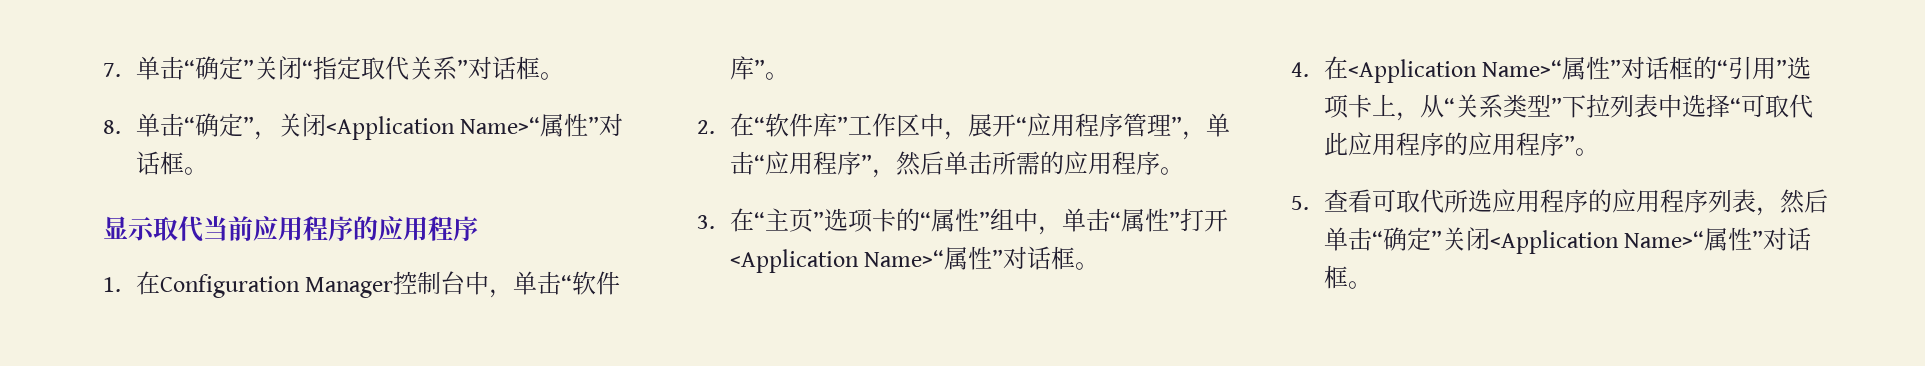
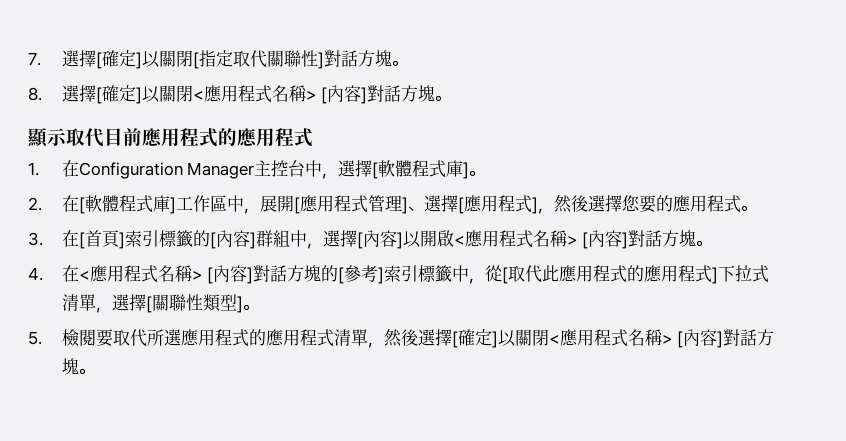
- 7.单击“确定”关闭“指定取代关系”对话框。
- 8.单击“确定”，关闭<Application Name>“属性”对话框。
- 显示取代当前应用程序的应用程序
- 1.在Configuration Manager控制台中，单击“软件库”。
- 2.在“软件库”工作区中，展开“应用程序管理”，单击“应用程序”，然后单击所需的应用程序。
- 3.在“主页”选项卡的“属性”组中，单击“属性”打开<Application Name>“属性”对话框。
- 4.在<Application Name>“属性”对话框的“引用”选项卡上，从“关系类型”下拉列表中选择“可取代此应用程序的应用程序”。
- 5.查看可取代所选应用程序的应用程序列表，然后单击“确定”关闭<Application Name>“属性”对话框。
+ 7.選擇[確定]以關閉[指定取代關聯性]對話方塊。
+ 8.選擇[確定]以關閉<應用程式名稱> [內容]對話方塊。
+ 顯示取代目前應用程式的應用程式
+ 1.在Configuration Manager主控台中，選擇[軟體程式庫]。
+ 2.在[軟體程式庫]工作區中，展開[應用程式管理]、選擇[應用程式]，然後選擇您要的應用程式。
+ 3.在[首頁]索引標籤的[內容]群組中，選擇[內容]以開啟<應用程式名稱> [內容]對話方塊。
+ 4.在<應用程式名稱> [內容]對話方塊的[參考]索引標籤中，從[取代此應用程式的應用程式]下拉式清單，選擇[關聯性類型]。
+ 5.檢閱要取代所選應用程式的應用程式清單，然後選擇[確定]以關閉<應用程式名稱> [內容]對話方塊。

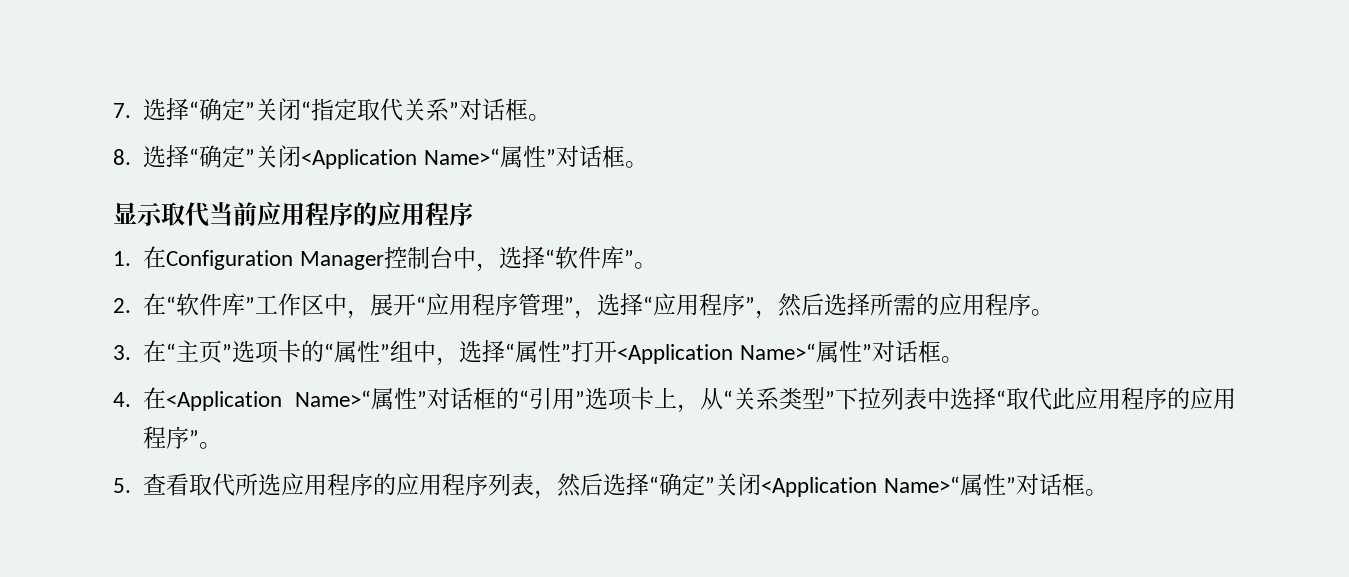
- 7.選擇[確定]以關閉[指定取代關聯性]對話方塊。
- 8.選擇[確定]以關閉<應用程式名稱> [內容]對話方塊。
- 顯示取代目前應用程式的應用程式
- 1.在Configuration Manager主控台中，選擇[軟體程式庫]。
- 2.在[軟體程式庫]工作區中，展開[應用程式管理]、選擇[應用程式]，然後選擇您要的應用程式。
- 3.在[首頁]索引標籤的[內容]群組中，選擇[內容]以開啟<應用程式名稱> [內容]對話方塊。
- 4.在<應用程式名稱> [內容]對話方塊的[參考]索引標籤中，從[取代此應用程式的應用程式]下拉式清單，選擇[關聯性類型]。
- 5.檢閱要取代所選應用程式的應用程式清單，然後選擇[確定]以關閉<應用程式名稱> [內容]對話方塊。
+ 7.选择“确定”关闭“指定取代关系”对话框。
+ 8.选择“确定”关闭<Application Name>“属性”对话框。
+ 显示取代当前应用程序的应用程序
+ 1.在Configuration Manager控制台中，选择“软件库”。
+ 2.在“软件库”工作区中，展开“应用程序管理”，选择“应用程序”，然后选择所需的应用程序。
+ 3.在“主页”选项卡的“属性”组中，选择“属性”打开<Application Name>“属性”对话框。
+ 4.在<Application Name>“属性”对话框的“引用”选项卡上，从“关系类型”下拉列表中选择“取代此应用程序的应用程序”。
+ 5.查看取代所选应用程序的应用程序列表，然后选择“确定”关闭<Application Name>“属性”对话框。

